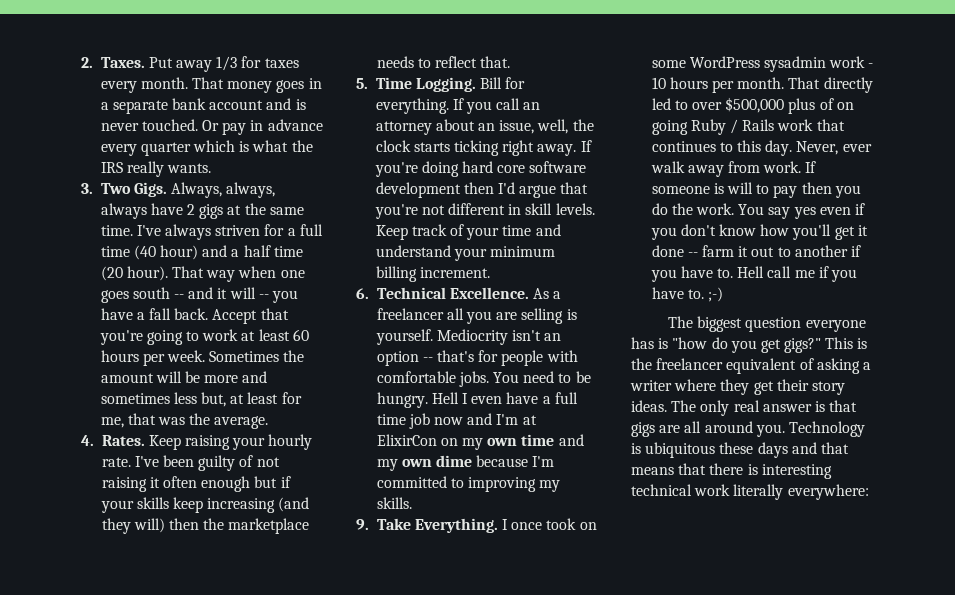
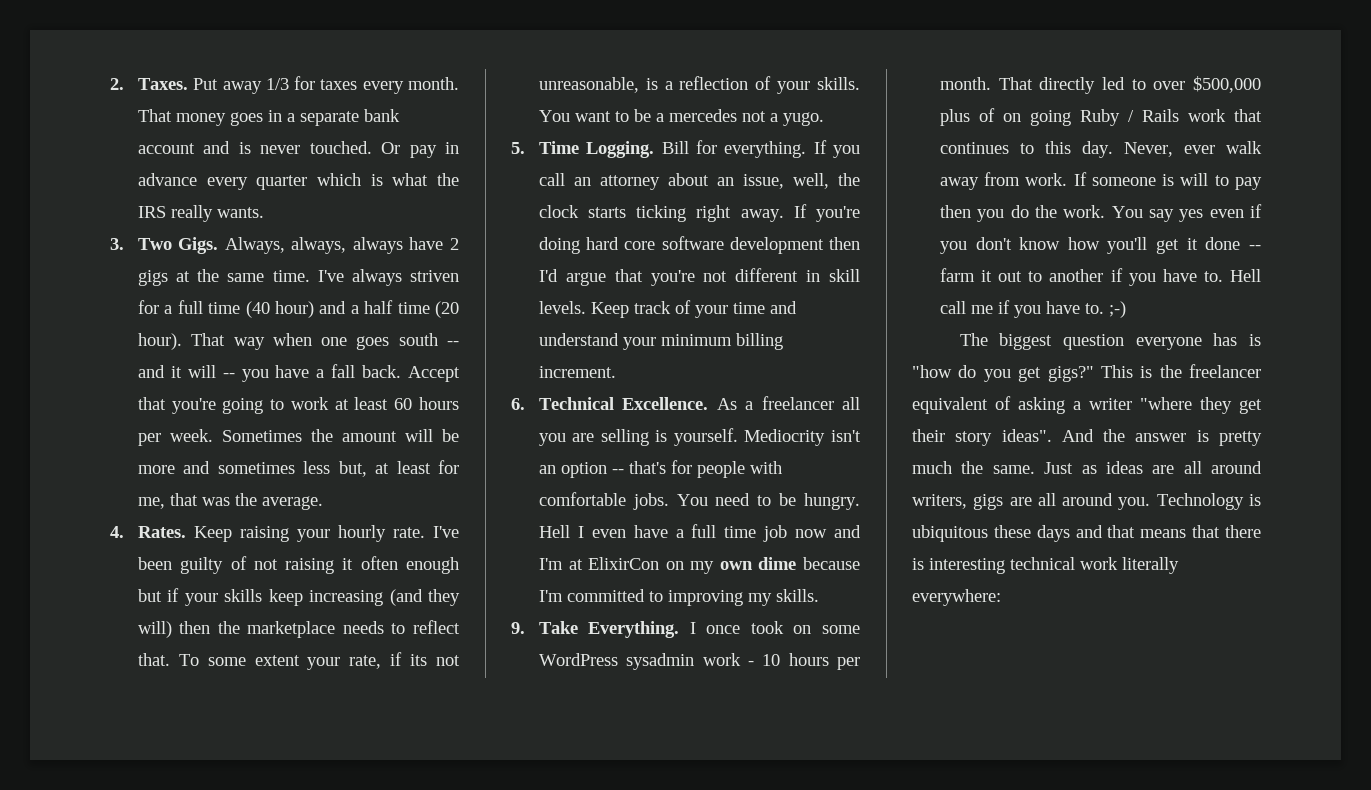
+ To some extent your rate, if its not unreasonable, is a reflection of your skills. You want to be a mercedes not a yugo.
- Hell I even have a full time job now and I'm at ElixirCon on my own time and my own dime because I'm committed to improving my skills.
+ Hell I even have a full time job now and I'm at ElixirCon on my own dime because I'm committed to improving my skills.
- This is the freelancer equivalent of asking a writer where they get their story ideas. The only real answer is that gigs are all around you.
+ This is the freelancer equivalent of asking a writer "where they get their story ideas". And the answer is pretty much the same. Just as ideas are all around writers, gigs are all around you.

